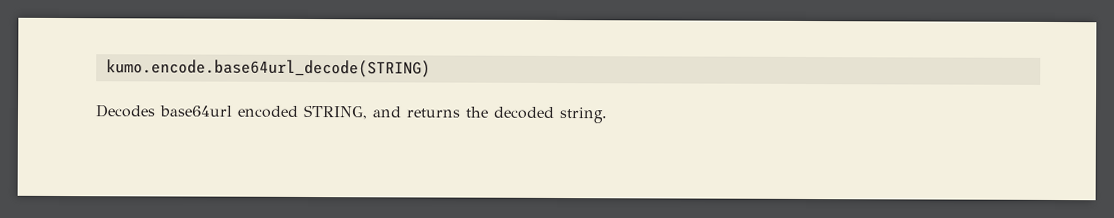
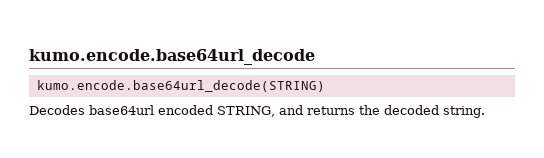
+ kumo.encode.base64url_decode

